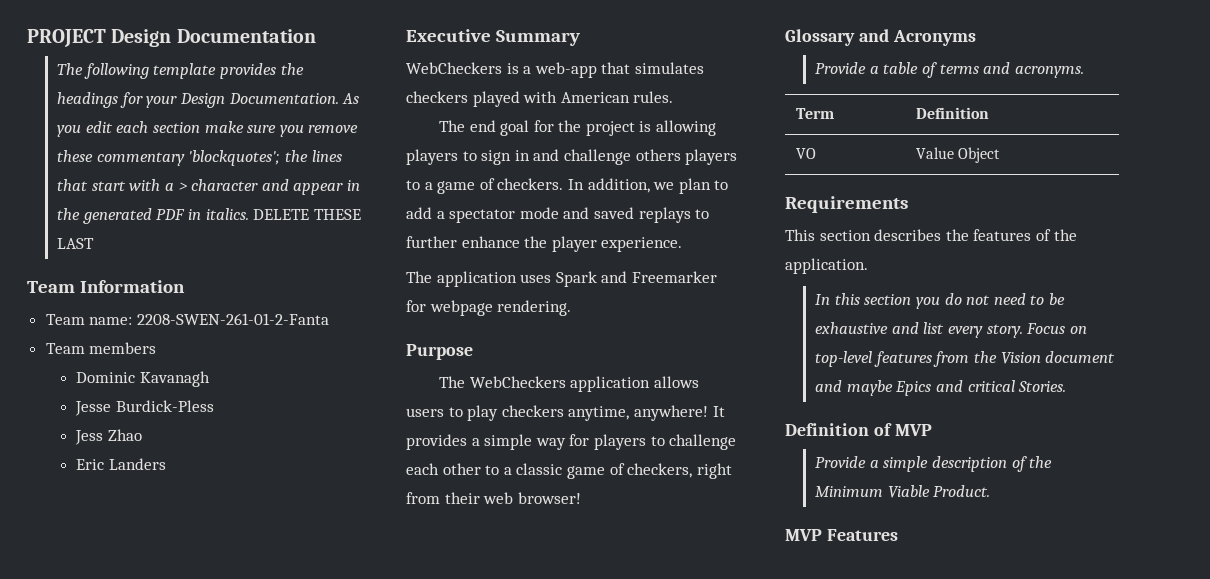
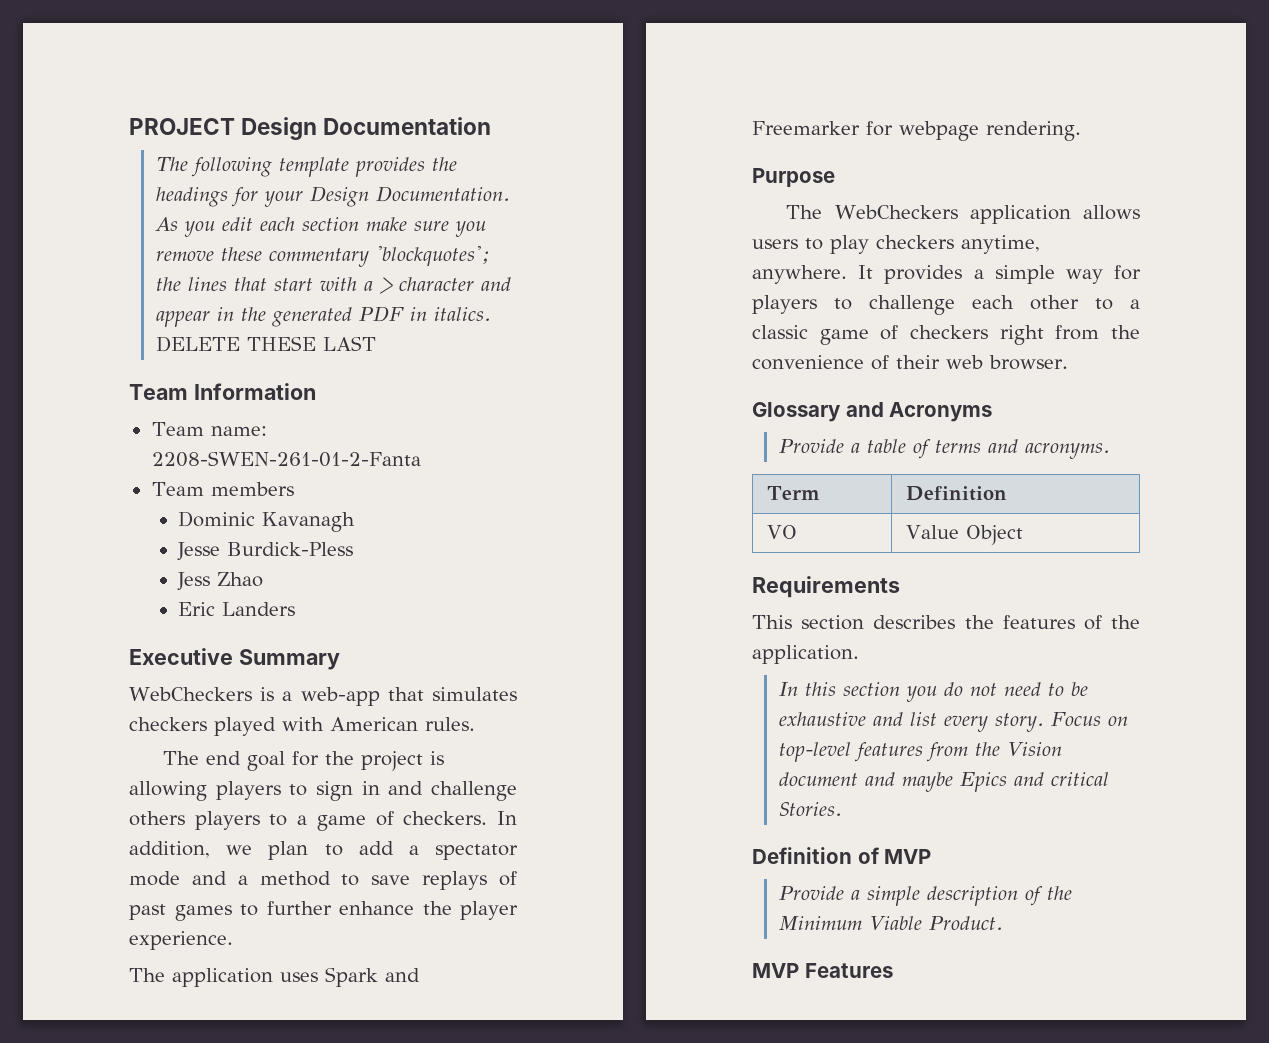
- In addition, we plan to add a spectator mode and saved replays to further enhance the player experience.
+ In addition, we plan to add a spectator mode and a method to save replays of past games to further enhance the player experience.
- The WebCheckers application allows users to play checkers anytime, anywhere!
+ The WebCheckers application allows users to play checkers anytime, anywhere.
- It provides a simple way for players to challenge each other to a classic game of checkers, right from their web browser!
+ It provides a simple way for players to challenge each other to a classic game of checkers right from the convenience of their web browser.

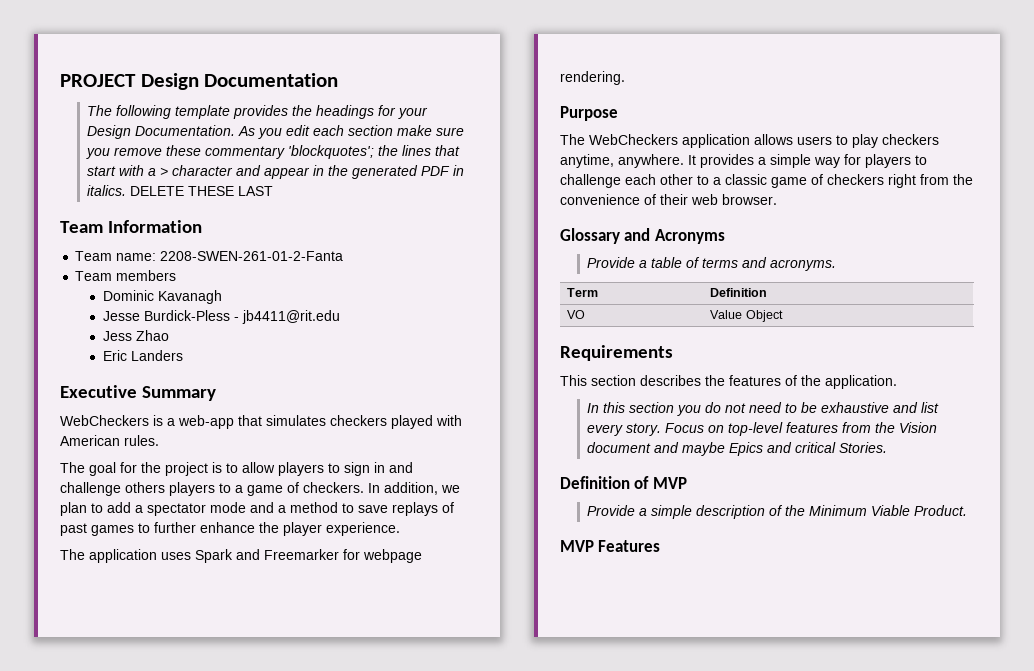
- Jesse Burdick-Pless
+ Jesse Burdick-Pless - jb4411@rit.edu
- The end goal for the project is allowing players to sign in and challenge others players to a game of checkers.
+ The goal for the project is to allow players to sign in and challenge others players to a game of checkers.

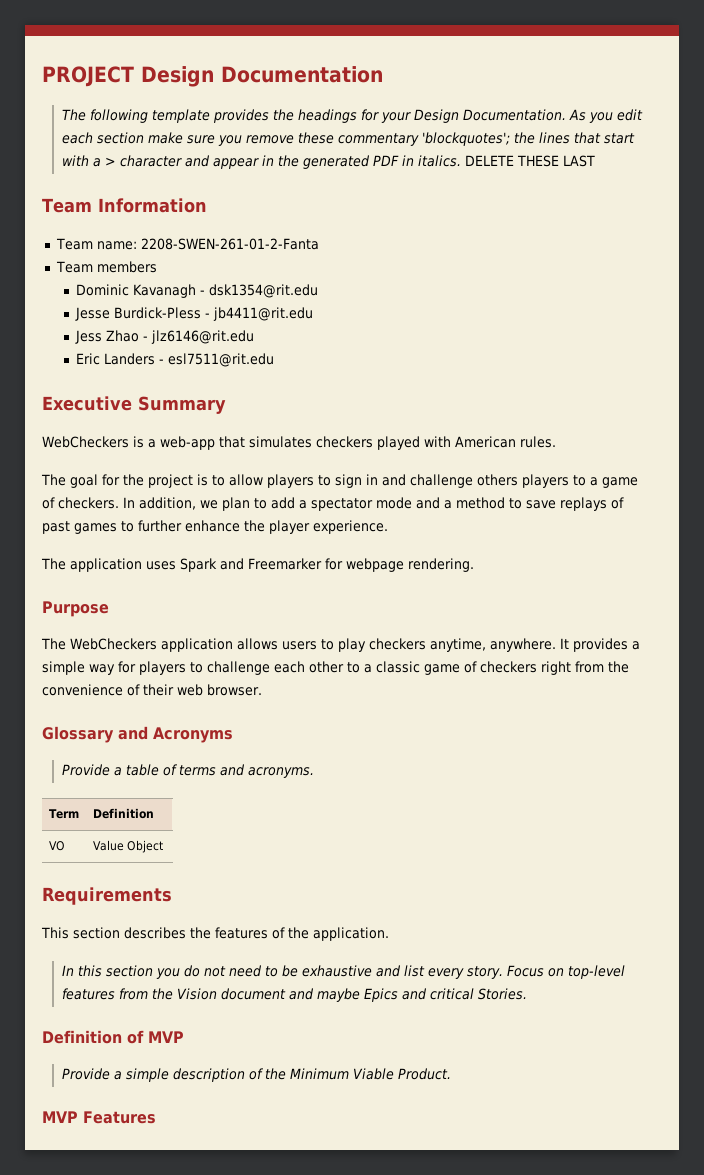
- Dominic Kavanagh
+ Dominic Kavanagh - dsk1354@rit.edu
- Jess Zhao
+ Jess Zhao - jlz6146@rit.edu
- Eric Landers
+ Eric Landers - esl7511@rit.edu

